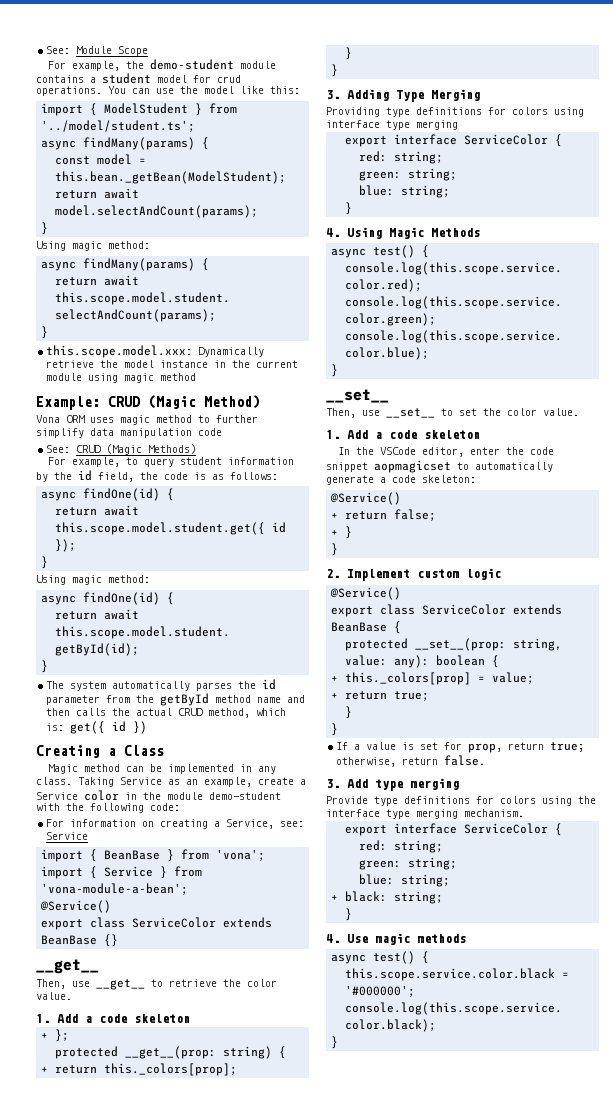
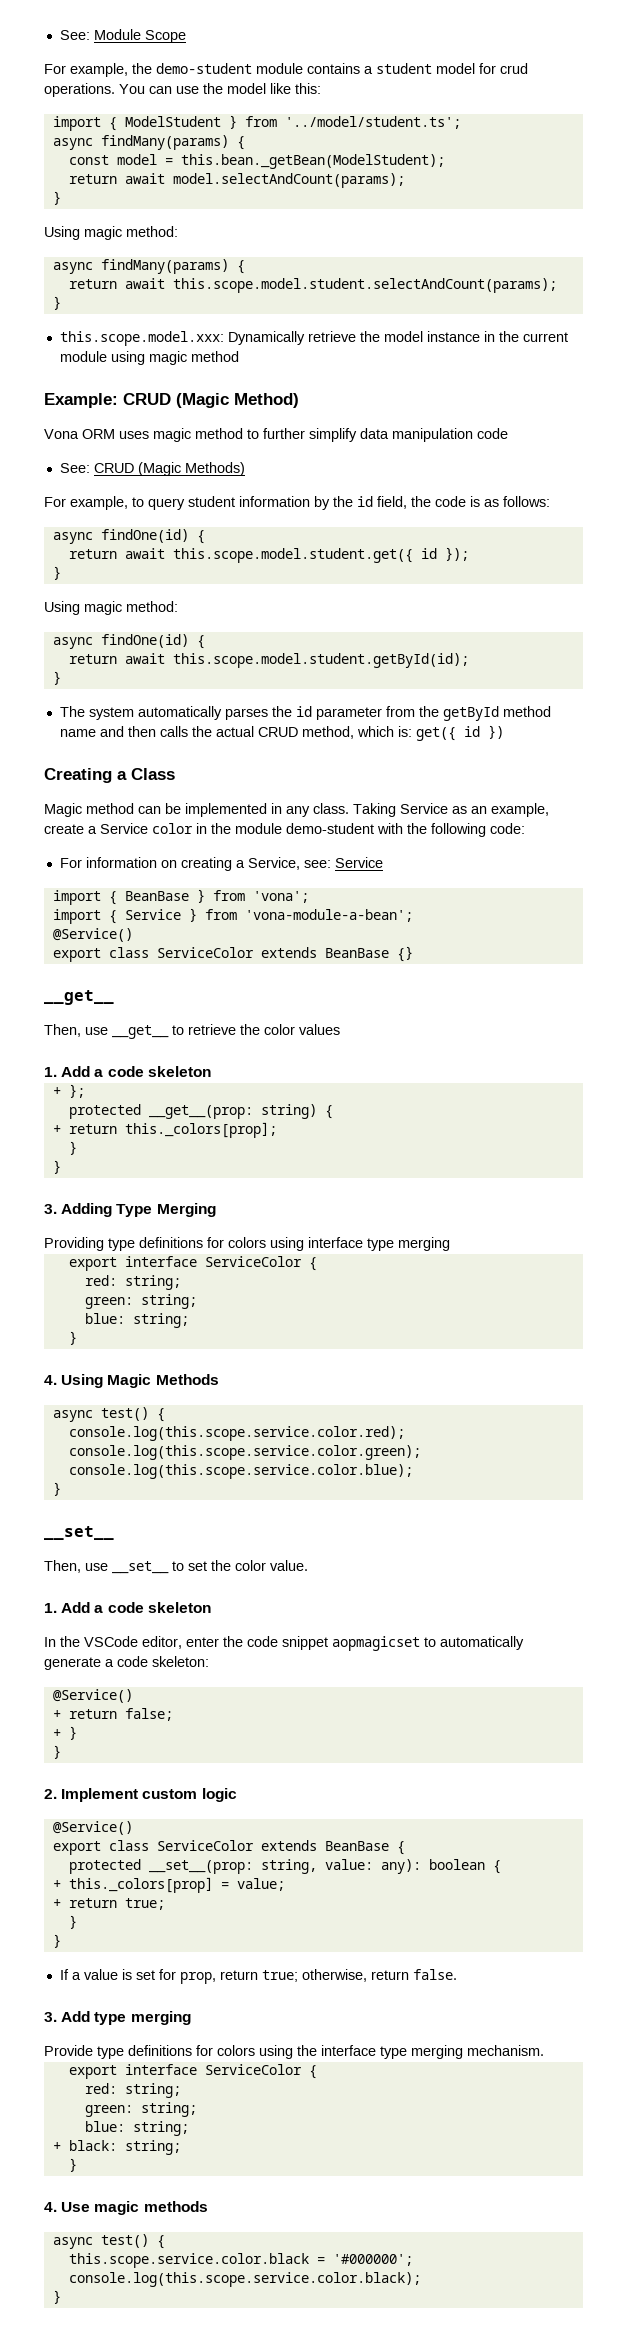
- Then, use __get__ to retrieve the color value.
+ Then, use __get__ to retrieve the color values

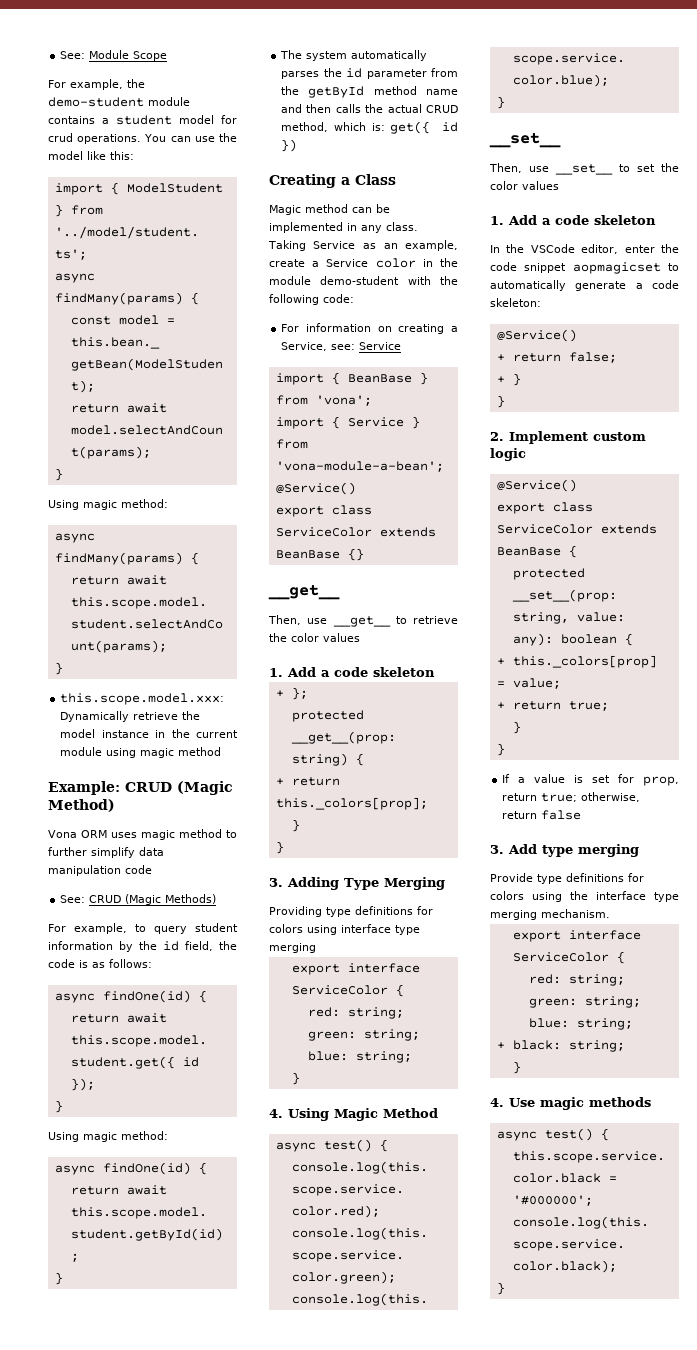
- 4. Using Magic Methods
+ 4. Using Magic Method
- Then, use __set__ to set the color value.
+ Then, use __set__ to set the color values
- If a value is set for prop, return true; otherwise, return false.
+ If a value is set for prop, return true; otherwise, return false

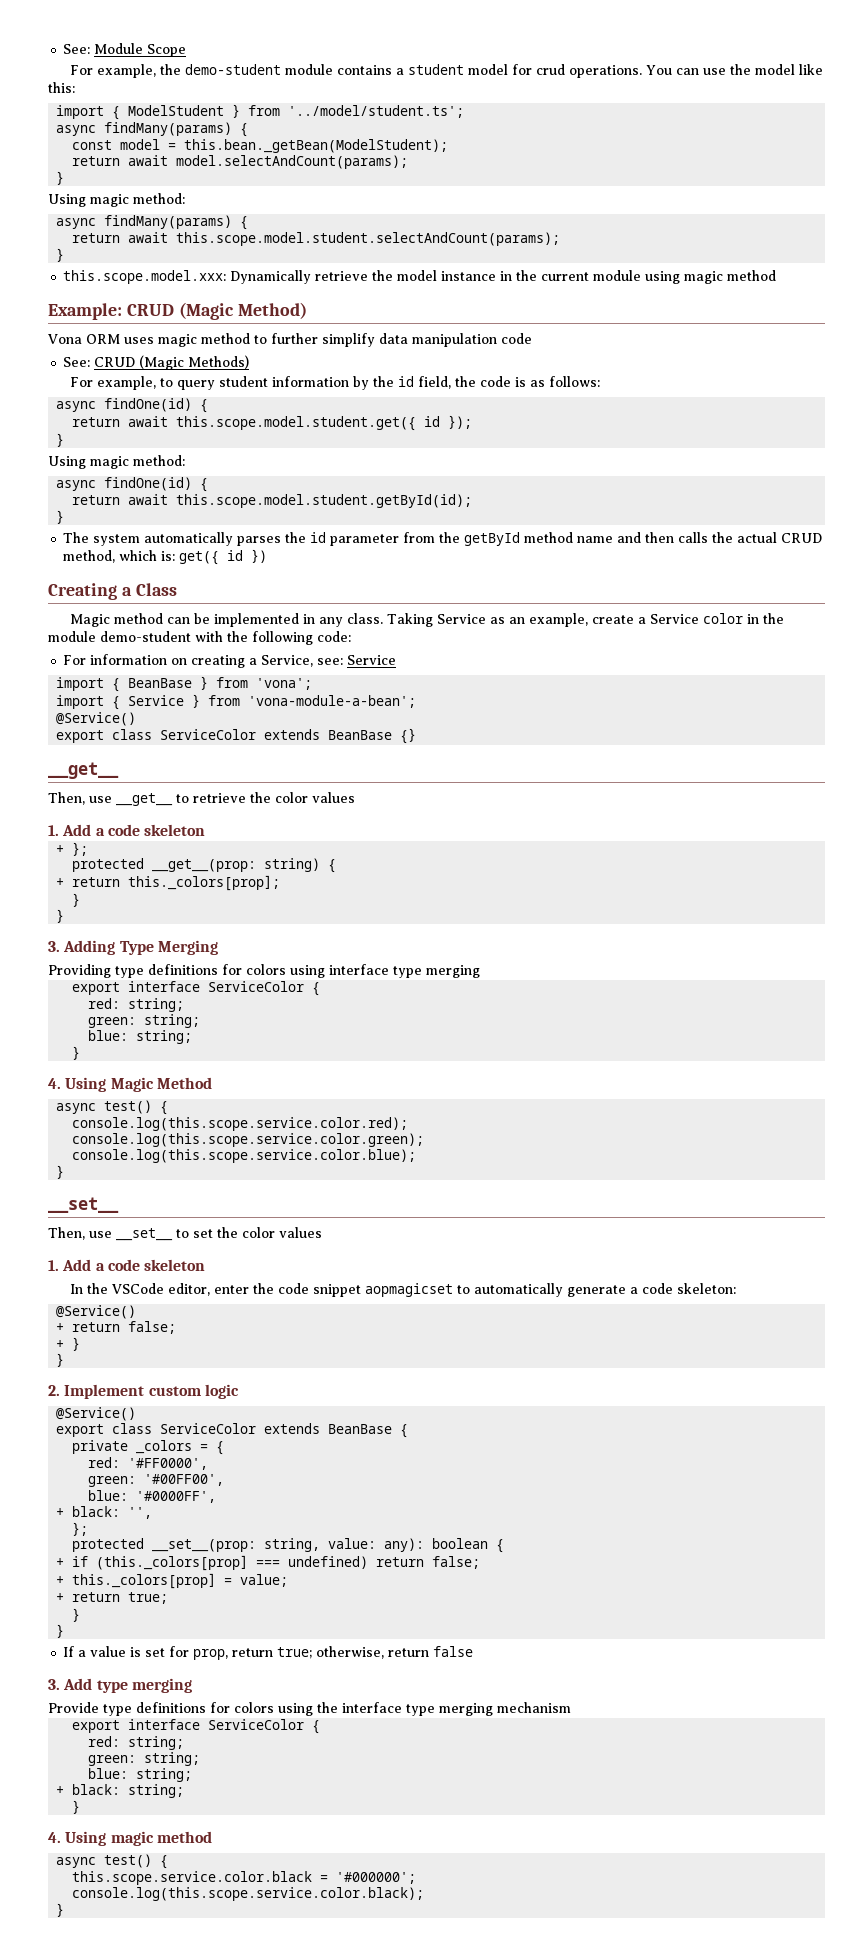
+ private _colors = {
+ red: '#FF0000',
+ green: '#00FF00',
+ blue: '#0000FF',
+ + black: '',
+ };
+ + if (this._colors[prop] === undefined) return false;
- Provide type definitions for colors using the interface type merging mechanism.
+ Provide type definitions for colors using the interface type merging mechanism
- 4. Use magic methods
+ 4. Using magic method

